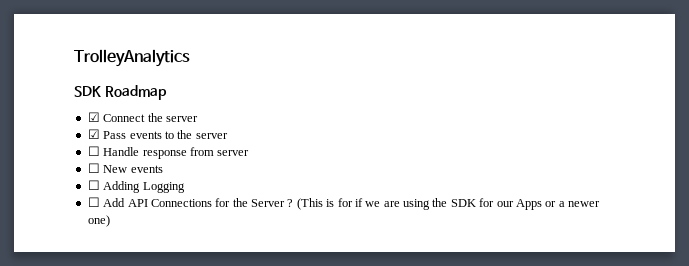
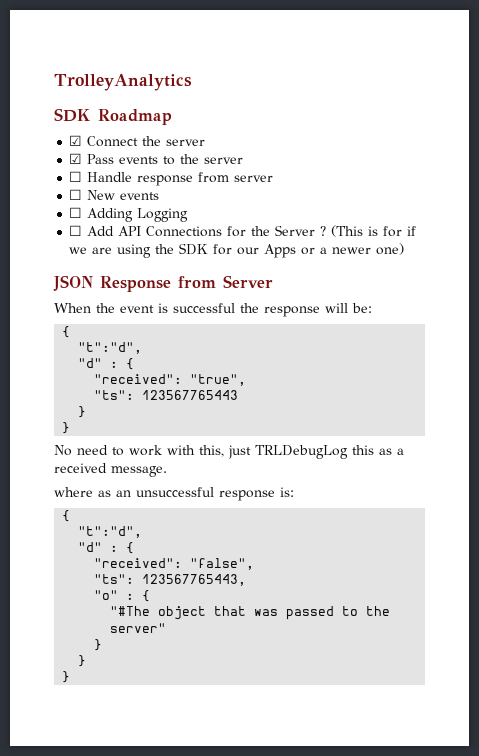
+ JSON Response from Server
+ When the event is successful the response will be:
+ {
+ "t":"d",
+ "d" : {
+ "received": "true",
+ "ts": 123567765443
+ }
+ }
+ No need to work with this, just TRLDebugLog this as a received message.
+ where as an unsuccessful response is:
+ {
+ "t":"d",
+ "d" : {
+ "received": "false",
+ "ts": 123567765443,
+ "o" : {
+ "#The object that was passed to the server"
+ }
+ }
+ }

